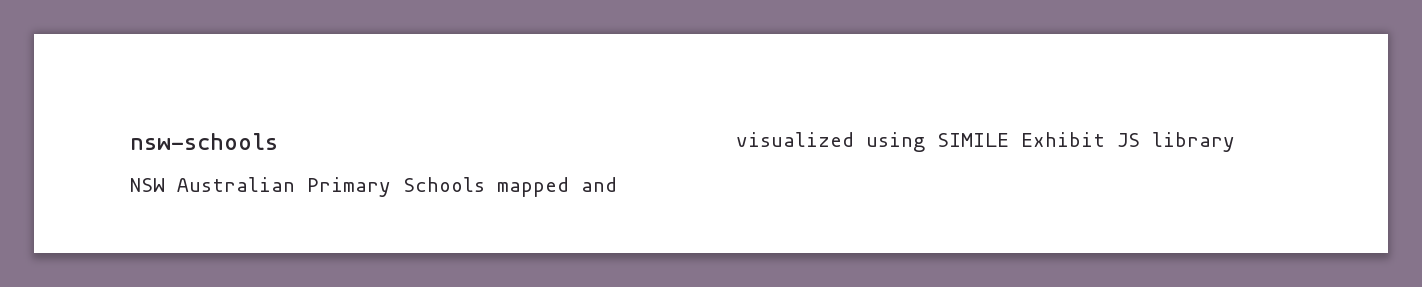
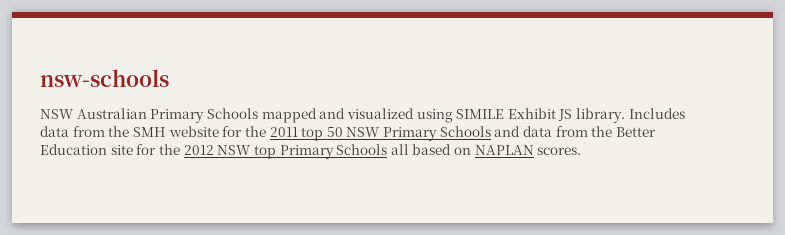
- NSW Australian Primary Schools mapped and visualized using SIMILE Exhibit JS library
+ NSW Australian Primary Schools mapped and visualized using SIMILE Exhibit JS library. Includes data from the SMH website for the 2011 top 50 NSW Primary Schools and data from the Better Education site for the 2012 NSW top Primary Schools all based on NAPLAN scores.

